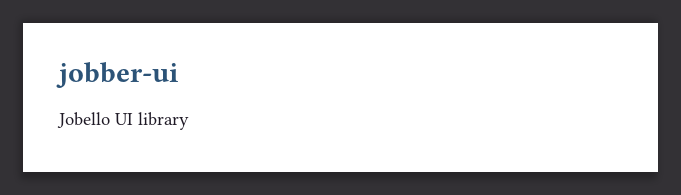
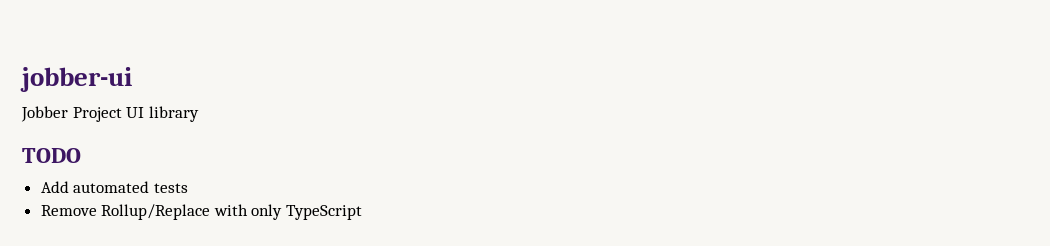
- Jobello UI library
+ Jobber Project UI library
+ TODO
+ Add automated tests
+ Remove Rollup/Replace with only TypeScript

